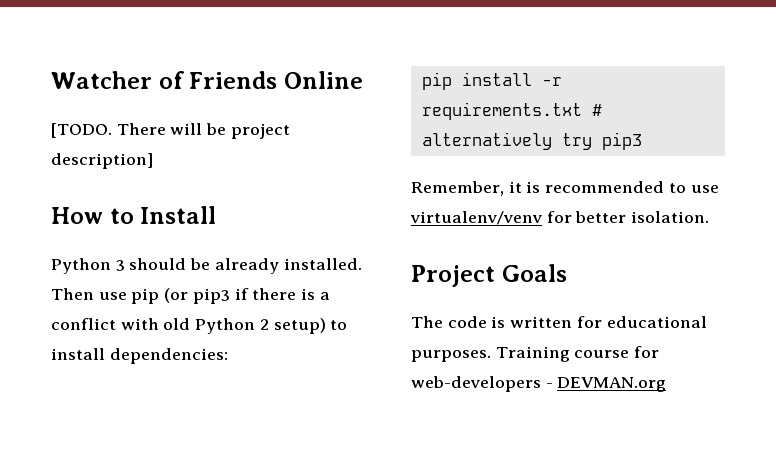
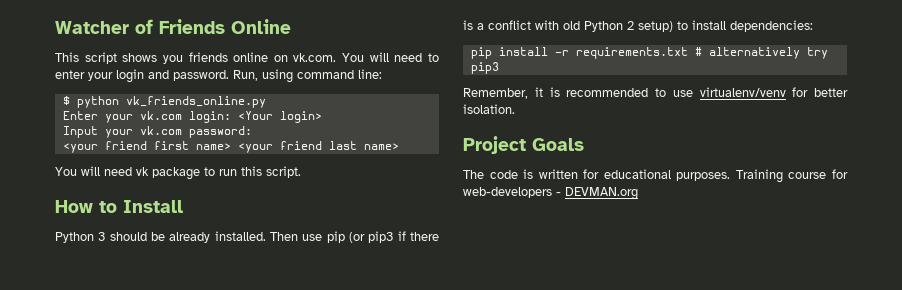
- [TODO. There will be project description]
+ This script shows you friends online on vk.com. You will need to enter your login and password. Run, using command line:
+ $ python vk_friends_online.py
+ Enter your vk.com login: <Your login>
+ Input your vk.com password:
+ <your friend first name> <your friend last name>
+ You will need vk package to run this script.

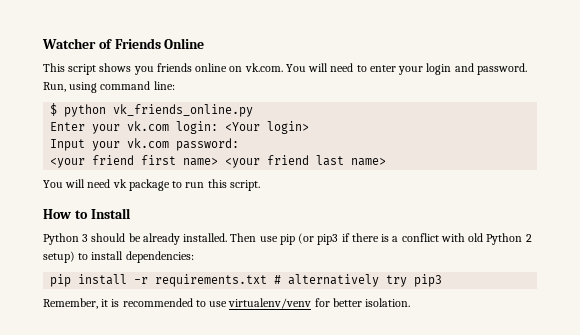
- Project Goals
- The code is written for educational purposes. Training course for web-developers - DEVMAN.org

